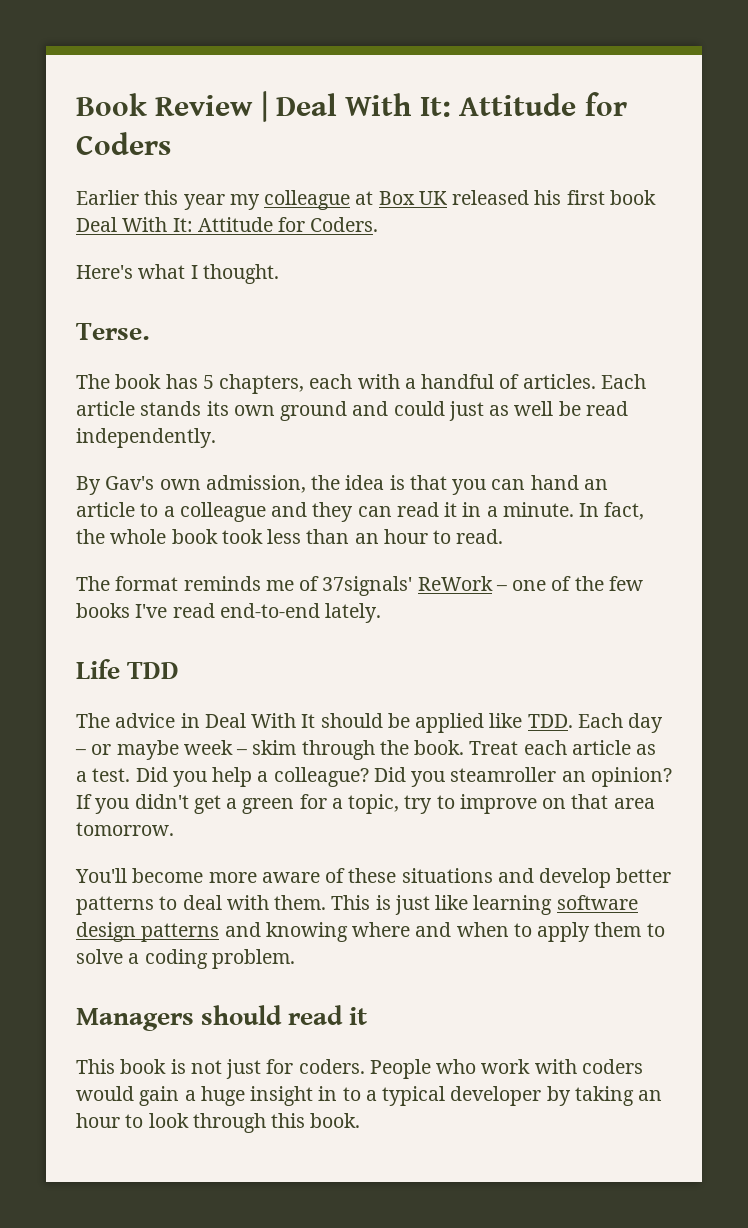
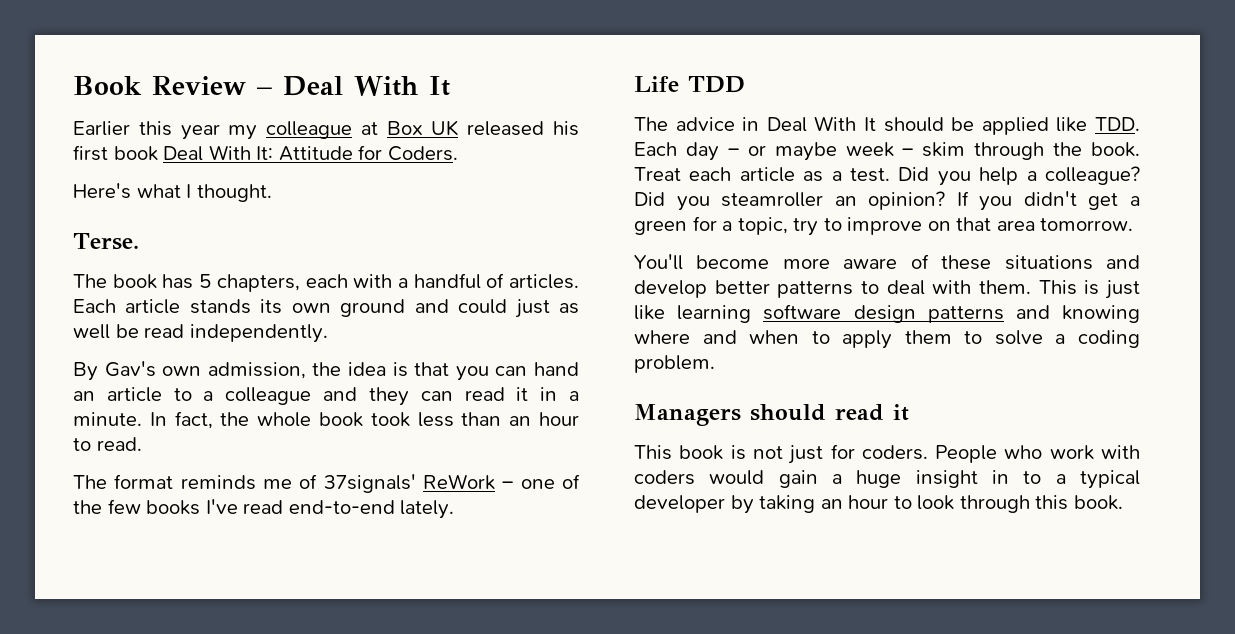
- Book Review | Deal With It: Attitude for Coders
+ Book Review – Deal With It

